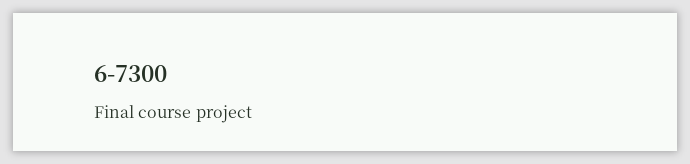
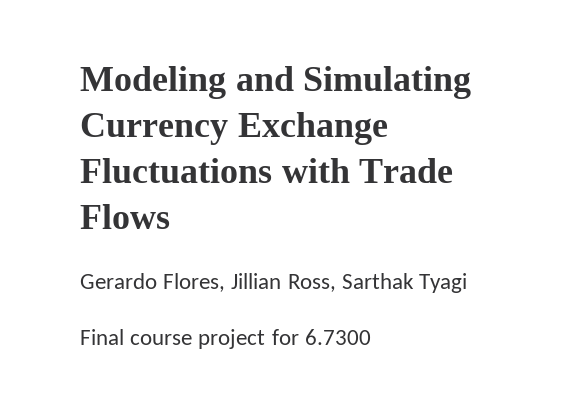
- 6-7300
+ Modeling and Simulating Currency Exchange Fluctuations with Trade Flows
+ Gerardo Flores, Jillian Ross, Sarthak Tyagi
- Final course project
+ Final course project for 6.7300

